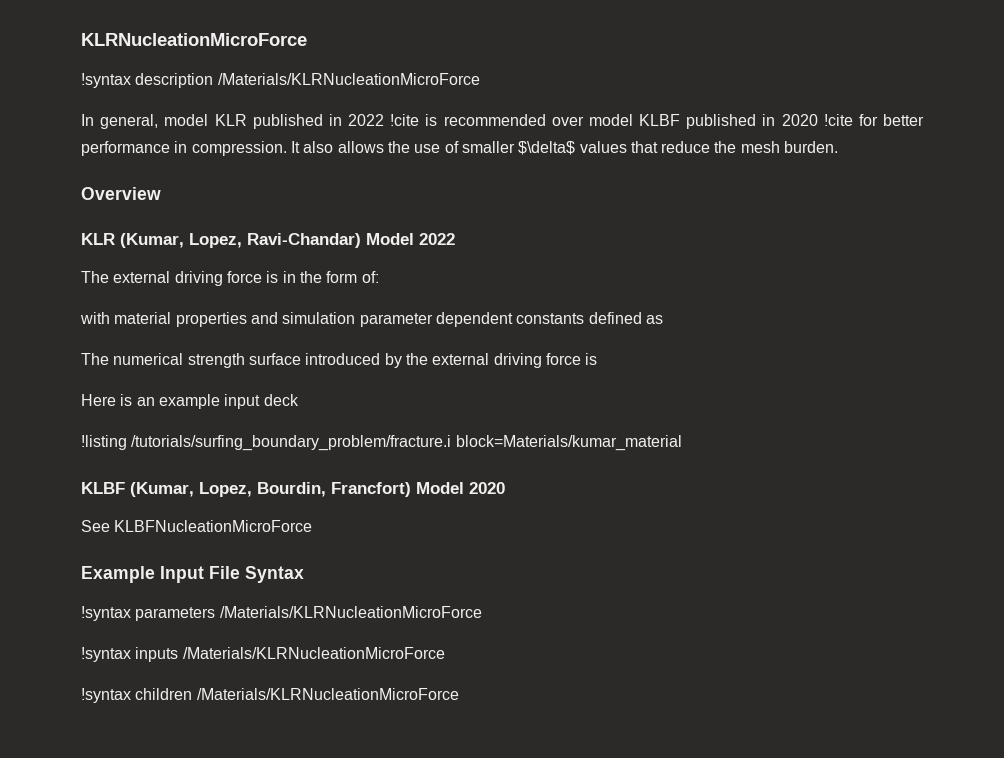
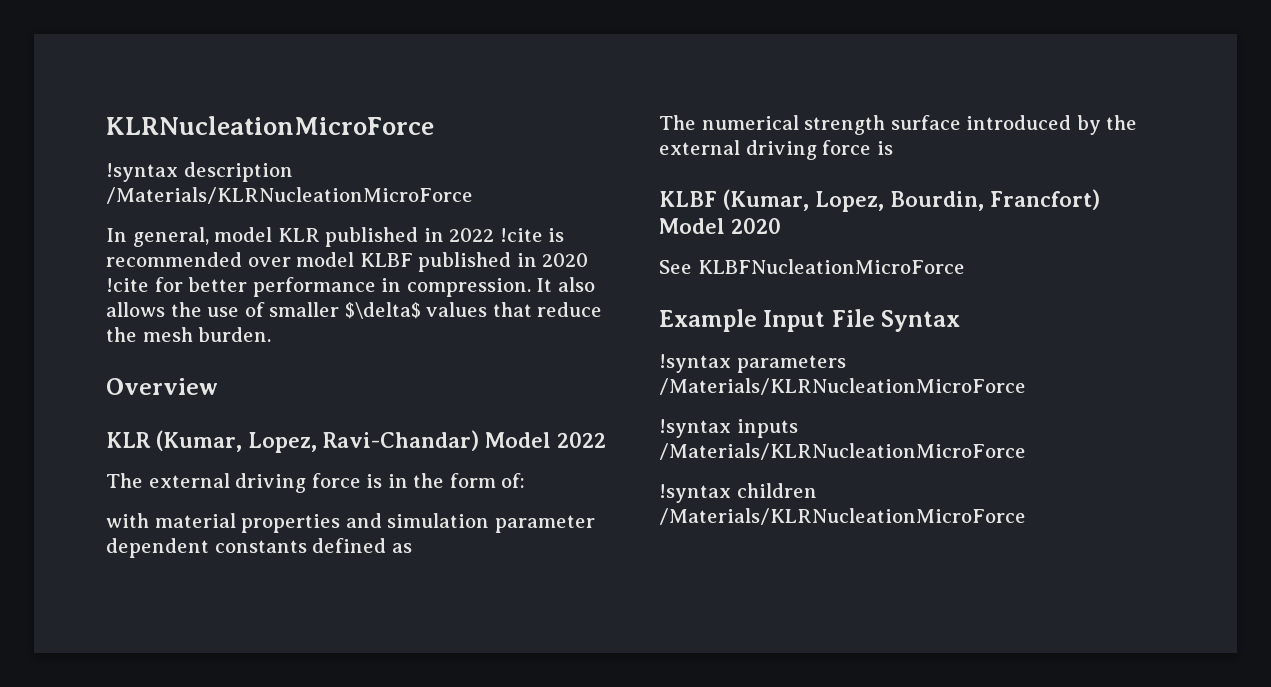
- Here is an example input deck
- !listing /tutorials/surfing_boundary_problem/fracture.i block=Materials/kumar_material

